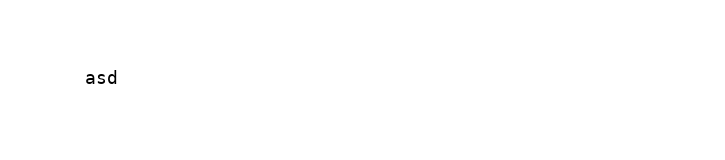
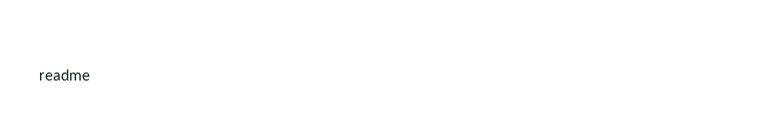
- asd
+ readme

